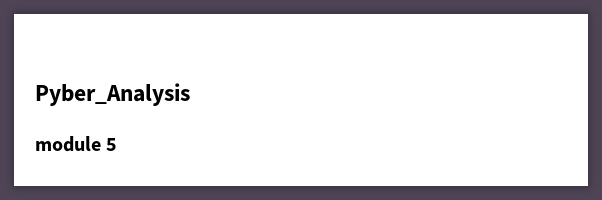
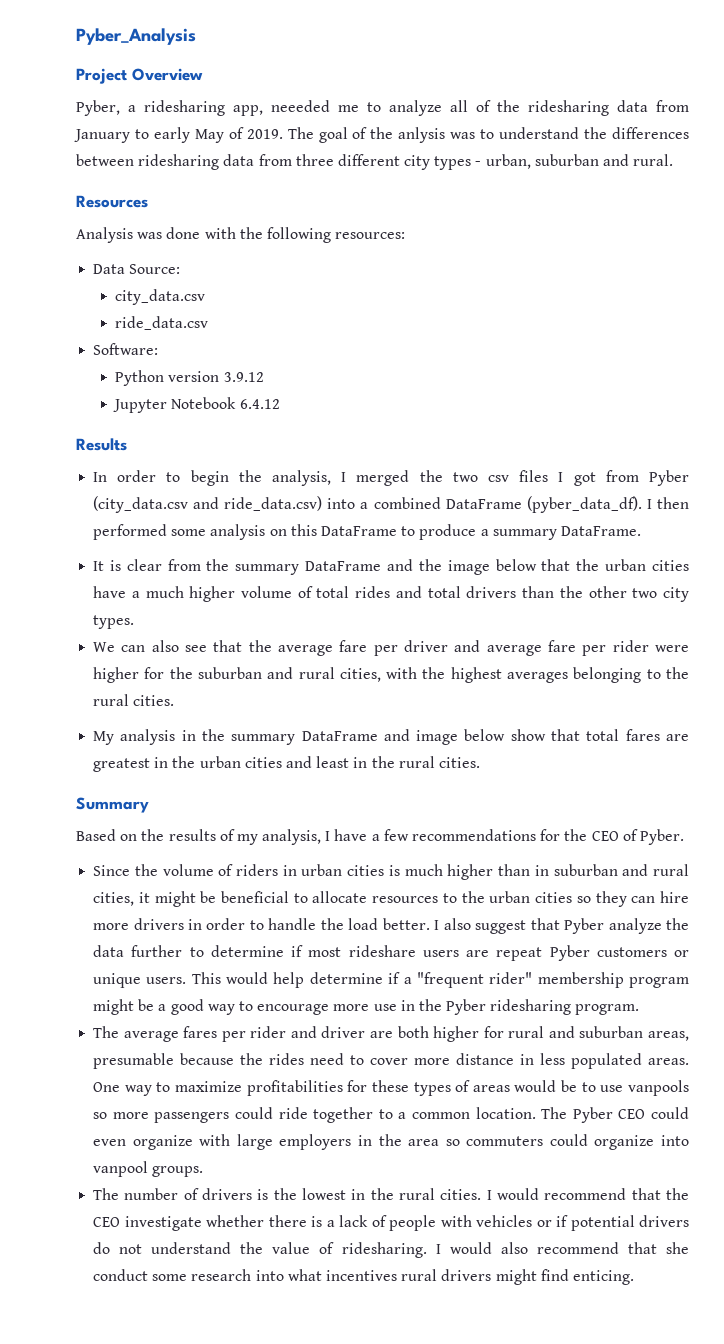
- module 5
+ Project Overview
+ Pyber, a ridesharing app, neeeded me to analyze all of the ridesharing data from January to early May of 2019. The goal of the anlysis was to understand the differences between ridesharing data from three different city types - urban, suburban and rural.
+ Resources
+ Analysis was done with the following resources:
+ Data Source:
+ city_data.csv
+ ride_data.csv
+ Software:
+ Python version 3.9.12
+ Jupyter Notebook 6.4.12
+ Results
+ In order to begin the analysis, I merged the two csv files I got from Pyber (city_data.csv and ride_data.csv) into a combined DataFrame (pyber_data_df). I then performed some analysis on this DataFrame to produce a summary DataFrame.
+ It is clear from the summary DataFrame and the image below that the urban cities have a much higher volume of total rides and total drivers than the other two city types.
+ We can also see that the average fare per driver and average fare per rider were higher for the suburban and rural cities, with the highest averages belonging to the rural cities.
+ My analysis in the summary DataFrame and image below show that total fares are greatest in the urban cities and least in the rural cities.
+ Summary
+ Based on the results of my analysis, I have a few recommendations for the CEO of Pyber.
+ Since the volume of riders in urban cities is much higher than in suburban and rural cities, it might be beneficial to allocate resources to the urban cities so they can hire more drivers in order to handle the load better. I also suggest that Pyber analyze the data further to determine if most rideshare users are repeat Pyber customers or unique users. This would help determine if a "frequent rider" membership program might be a good way to encourage more use in the Pyber ridesharing program.
+ The average fares per rider and driver are both higher for rural and suburban areas, presumable because the rides need to cover more distance in less populated areas. One way to maximize profitabilities for these types of areas would be to use vanpools so more passengers could ride together to a common location. The Pyber CEO could even organize with large employers in the area so commuters could organize into vanpool groups.
+ The number of drivers is the lowest in the rural cities. I would recommend that the CEO investigate whether there is a lack of people with vehicles or if potential drivers do not understand the value of ridesharing. I would also recommend that she conduct some research into what incentives rural drivers might find enticing.

